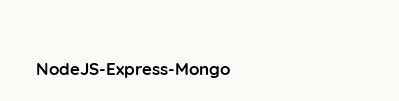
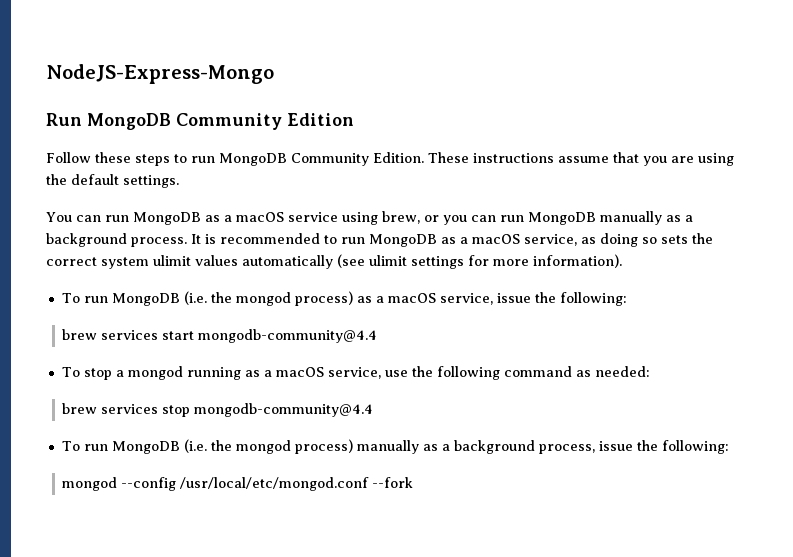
+ Run MongoDB Community Edition
+ Follow these steps to run MongoDB Community Edition. These instructions assume that you are using the default settings.
+ You can run MongoDB as a macOS service using brew, or you can run MongoDB manually as a background process. It is recommended to run MongoDB as a macOS service, as doing so sets the correct system ulimit values automatically (see ulimit settings for more information).
+ To run MongoDB (i.e. the mongod process) as a macOS service, issue the following:
+ brew services start mongodb-community@4.4
+ To stop a mongod running as a macOS service, use the following command as needed:
+ brew services stop mongodb-community@4.4
+ To run MongoDB (i.e. the mongod process) manually as a background process, issue the following:
+ mongod --config /usr/local/etc/mongod.conf --fork

